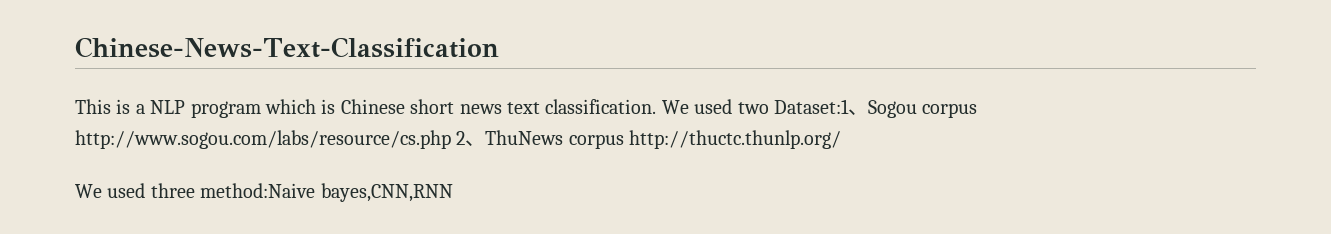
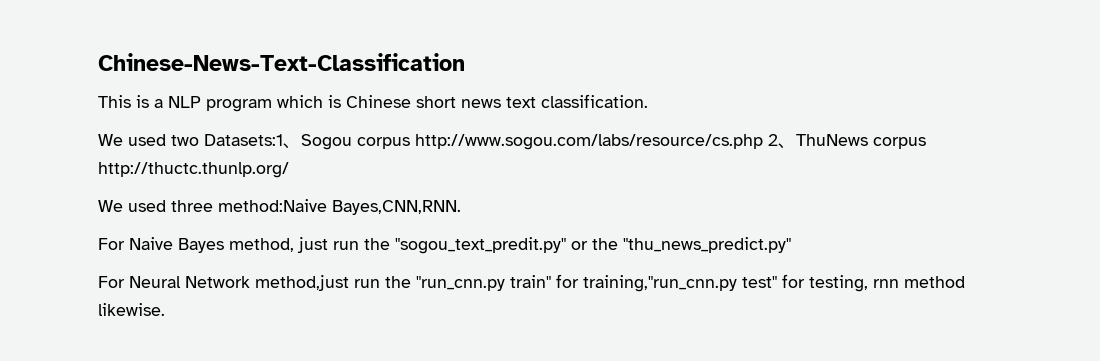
- This is a NLP program which is Chinese short news text classification. We used two Dataset:1、Sogou corpus http://www.sogou.com/labs/resource/cs.php 2、ThuNews corpus http://thuctc.thunlp.org/
+ This is a NLP program which is Chinese short news text classification.
+ We used two Datasets:1、Sogou corpus http://www.sogou.com/labs/resource/cs.php 2、ThuNews corpus http://thuctc.thunlp.org/
- We used three method:Naive bayes,CNN,RNN
+ We used three method:Naive Bayes,CNN,RNN.
+ For Naive Bayes method, just run the "sogou_text_predit.py" or the "thu_news_predict.py"
+ For Neural Network method,just run the "run_cnn.py train" for training,"run_cnn.py test" for testing, rnn method likewise.

